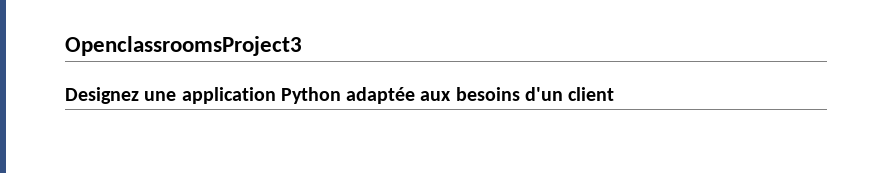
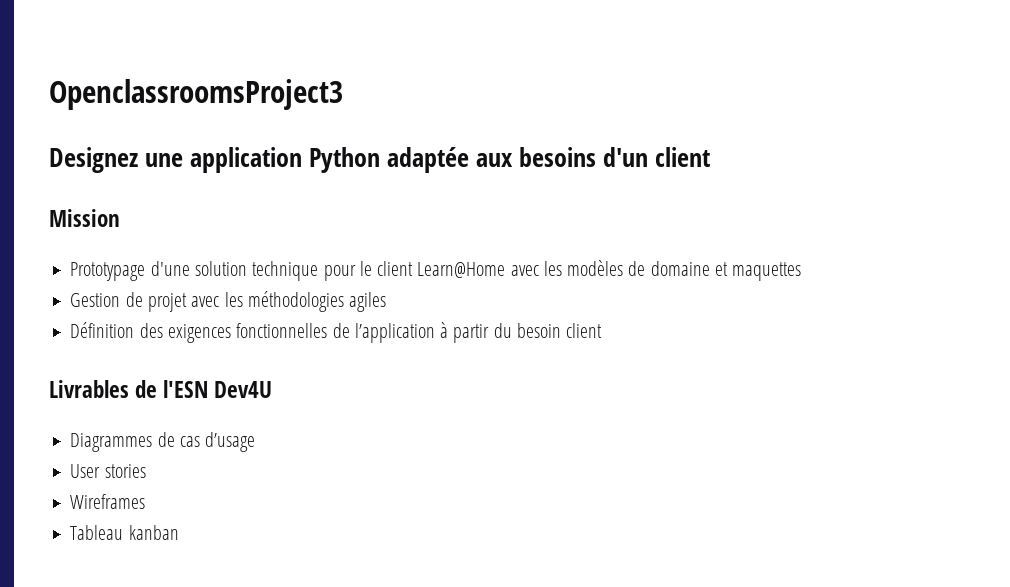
+ Mission
+ Prototypage d'une solution technique pour le client Learn@Home avec les modèles de domaine et maquettes
+ Gestion de projet avec les méthodologies agiles
+ Définition des exigences fonctionnelles de l’application à partir du besoin client
+ Livrables de l'ESN Dev4U
+ Diagrammes de cas d’usage
+ User stories
+ Wireframes
+ Tableau kanban

